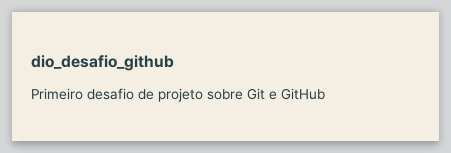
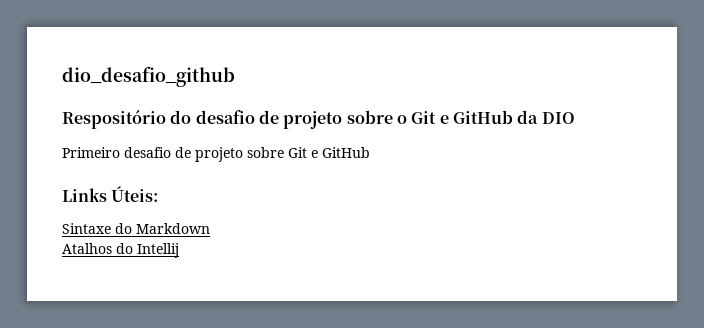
+ Respositório do desafio de projeto sobre o Git e GitHub da DIO
+ Links Úteis:
+ Sintaxe do Markdown
+ Atalhos do Intellij

